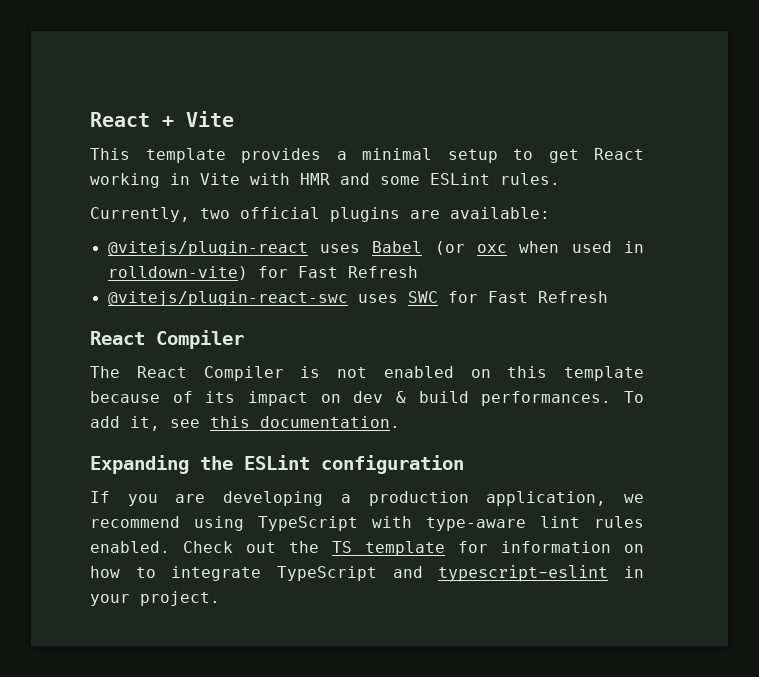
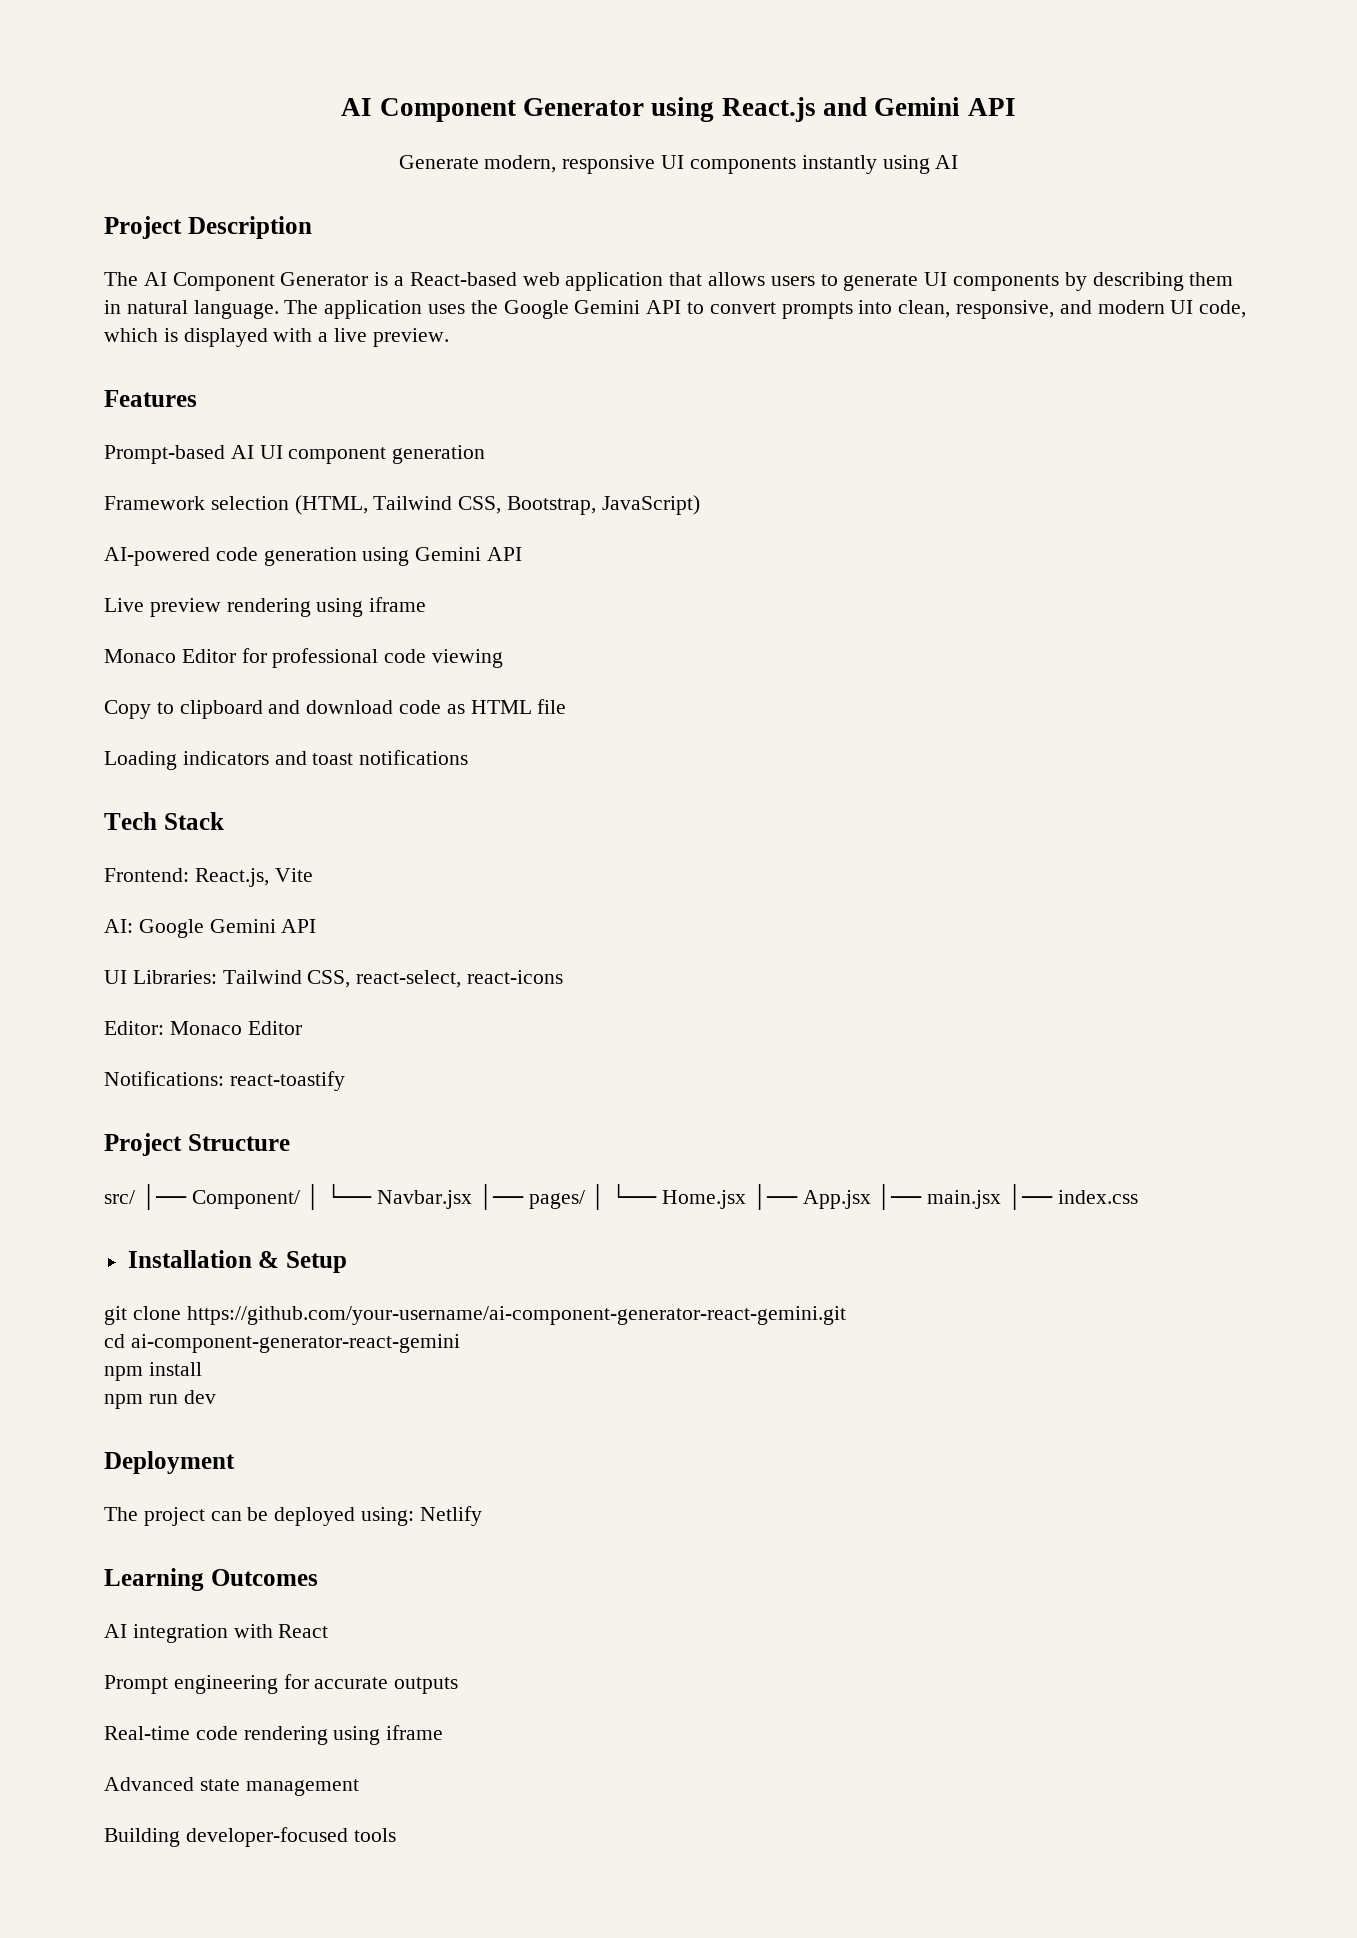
- React + Vite
- This template provides a minimal setup to get React working in Vite with HMR and some ESLint rules.
- Currently, two official plugins are available:
- @vitejs/plugin-react uses Babel (or oxc when used in rolldown-vite) for Fast Refresh
- @vitejs/plugin-react-swc uses SWC for Fast Refresh
- React Compiler
- The React Compiler is not enabled on this template because of its impact on dev & build performances. To add it, see this documentation.
- Expanding the ESLint configuration
- If you are developing a production application, we recommend using TypeScript with type-aware lint rules enabled. Check out the TS template for information on how to integrate TypeScript and typescript-eslint in your project.
+ AI Component Generator using React.js and Gemini API
+ Generate modern, responsive UI components instantly using AI
+ Project Description
+ The AI Component Generator is a React-based web application that allows users to generate UI components by describing them in natural language. The application uses the Google Gemini API to convert prompts into clean, responsive, and modern UI code, which is displayed with a live preview.
+ Features
+ Prompt-based AI UI component generation
+ Framework selection (HTML, Tailwind CSS, Bootstrap, JavaScript)
+ AI-powered code generation using Gemini API
+ Live preview rendering using iframe
+ Monaco Editor for professional code viewing
+ Copy to clipboard and download code as HTML file
+ Loading indicators and toast notifications
+ Tech Stack
+ Frontend: React.js, Vite
+ AI: Google Gemini API
+ UI Libraries: Tailwind CSS, react-select, react-icons
+ Editor: Monaco Editor
+ Notifications: react-toastify
+ Project Structure
+ src/ │── Component/ │ └── Navbar.jsx │── pages/ │ └── Home.jsx │── App.jsx │── main.jsx │── index.css
+ Installation & Setup
+ git clone https://github.com/your-username/ai-component-generator-react-gemini.git
+ cd ai-component-generator-react-gemini
+ npm install
+ npm run dev
+ Deployment
+ The project can be deployed using: Netlify
+ Learning Outcomes
+ AI integration with React
+ Prompt engineering for accurate outputs
+ Real-time code rendering using iframe
+ Advanced state management
+ Building developer-focused tools

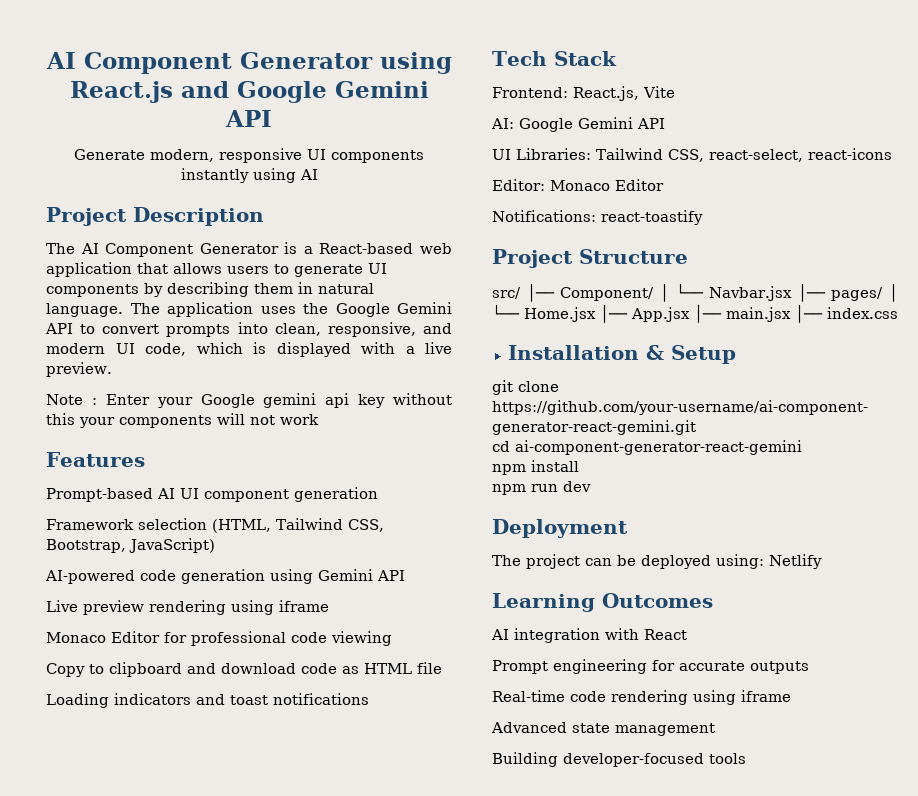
- AI Component Generator using React.js and Gemini API
+ AI Component Generator using React.js and Google Gemini API
+ Note : Enter your Google gemini api key without this your components will not work

